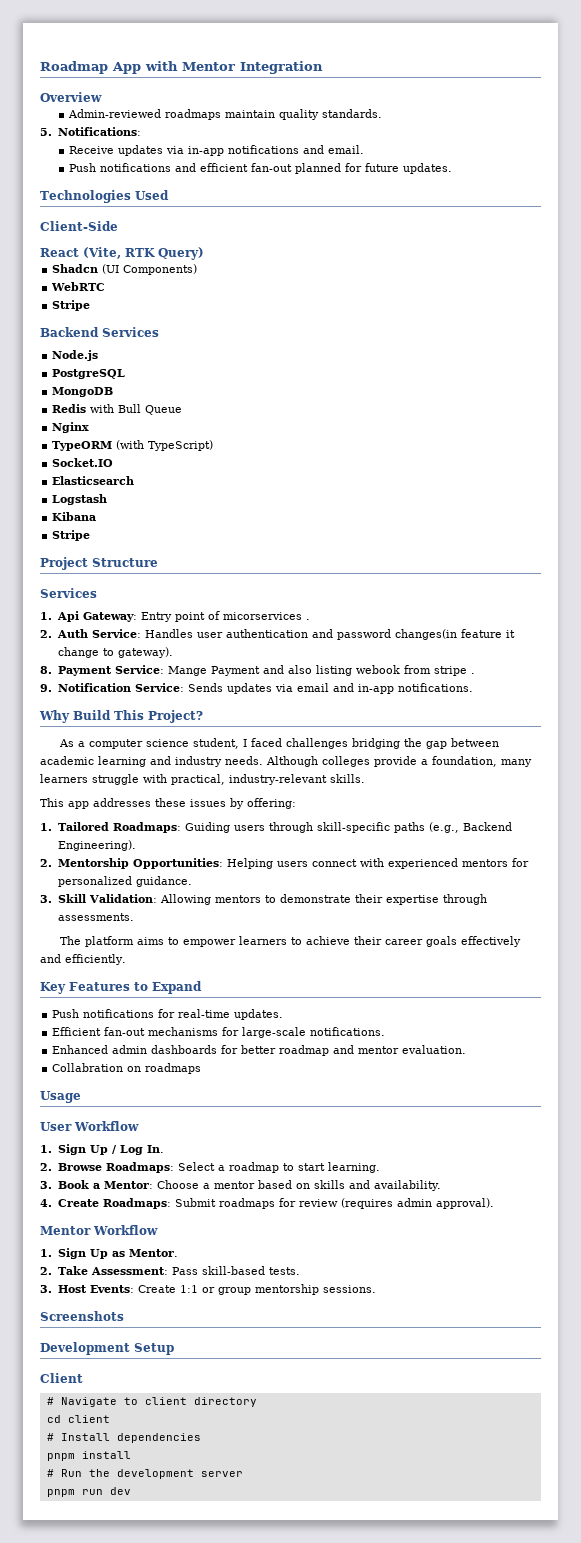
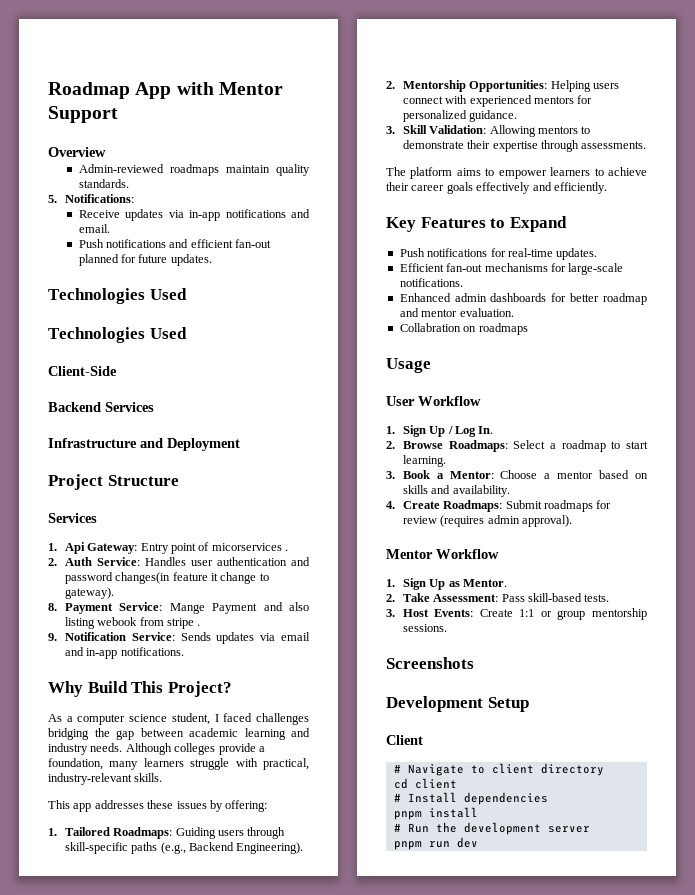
- Roadmap App with Mentor Integration
+ Roadmap App with Mentor Support
  Push notifications and efficient fan-out planned for future updates.
+ Technologies Used
- React (Vite, RTK Query)
- Shadcn (UI Components)
- WebRTC
- Stripe
  Backend Services
- Node.js
- PostgreSQL
- MongoDB
- Redis with Bull Queue
- Nginx
- TypeORM (with TypeScript)
- Socket.IO
- Elasticsearch
- Logstash
- Kibana
- Stripe
+ Infrastructure and Deployment

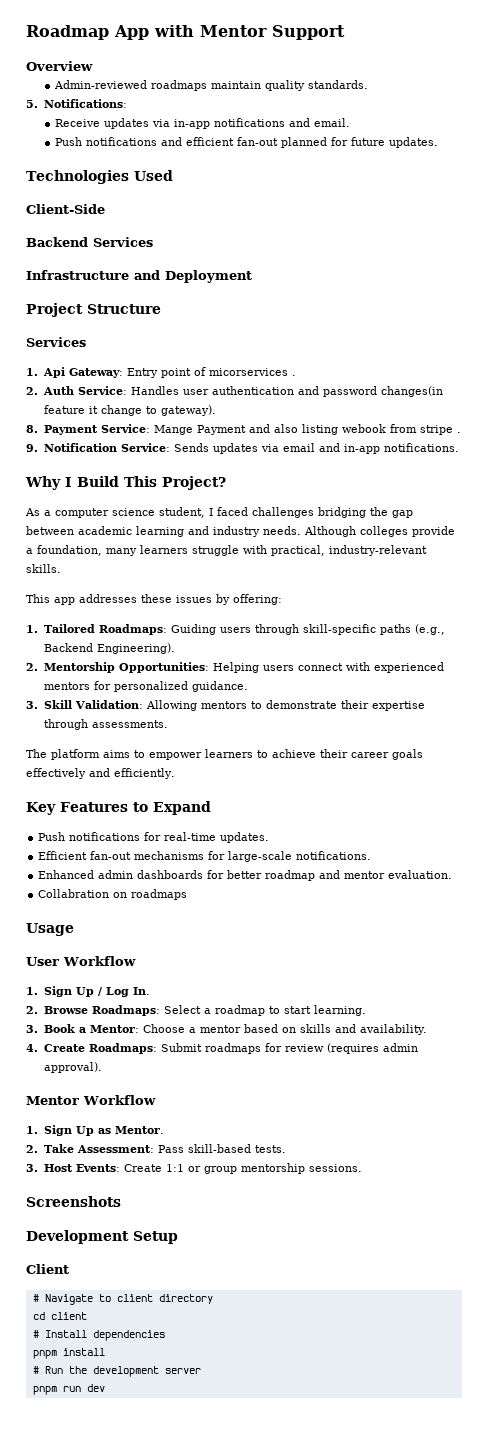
  Push notifications and efficient fan-out planned for future updates.
- Technologies Used
- Why Build This Project?
+ Why I Build This Project?

